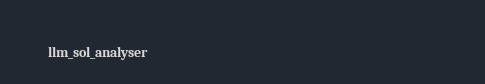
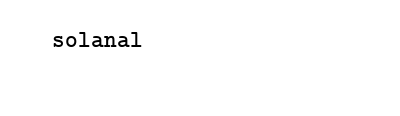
- llm_sol_analyser
+ solanal

